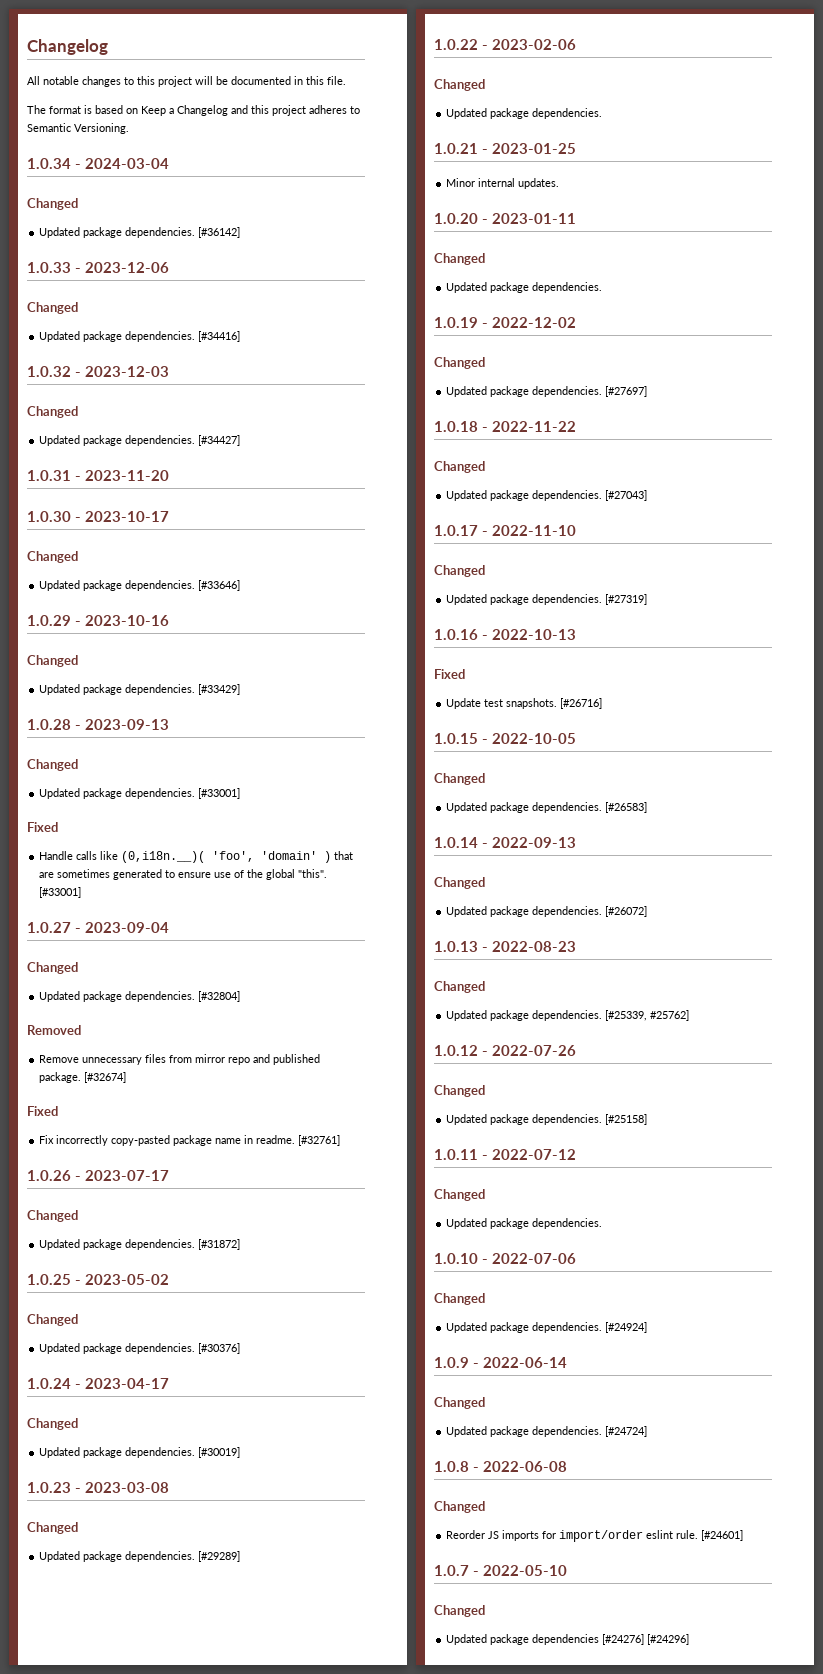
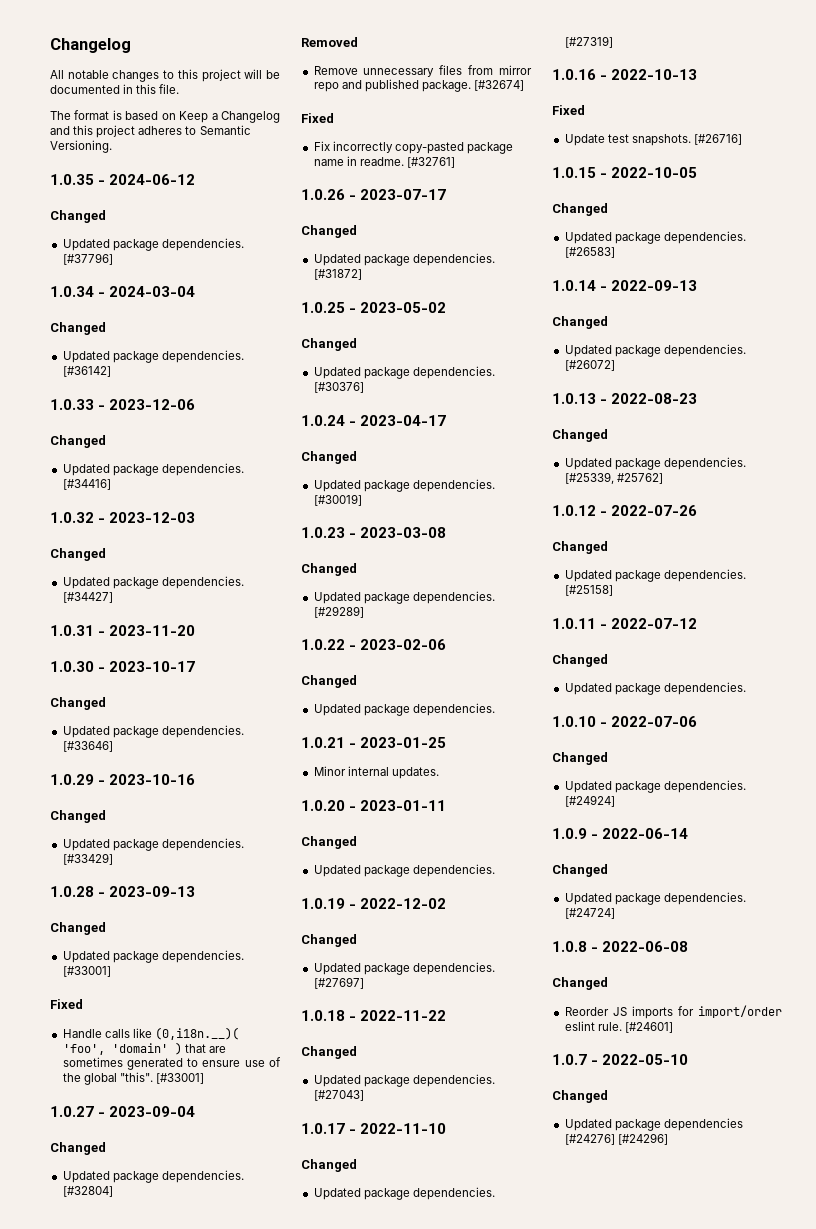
+ 1.0.35 - 2024-06-12
+ Changed
+ Updated package dependencies. [#37796]

